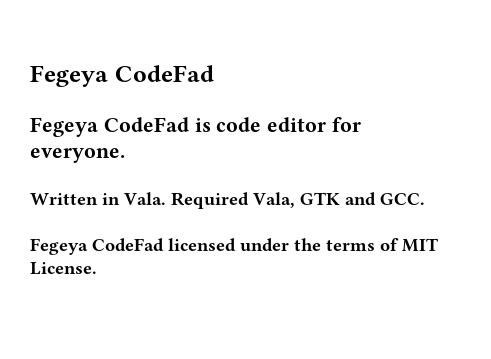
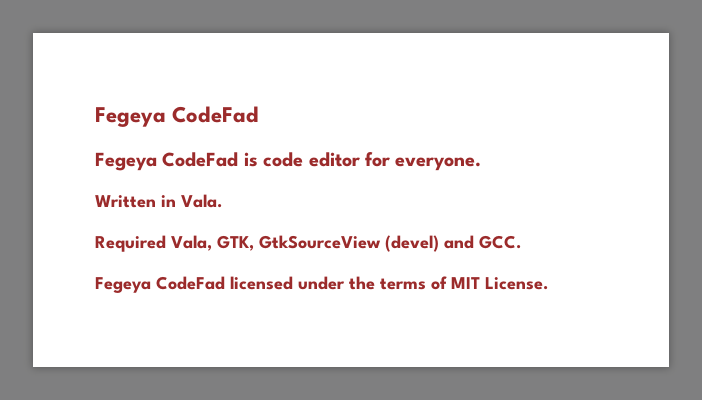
- Written in Vala. Required Vala, GTK and GCC.
+ Written in Vala.
+ Required Vala, GTK, GtkSourceView (devel) and GCC.

